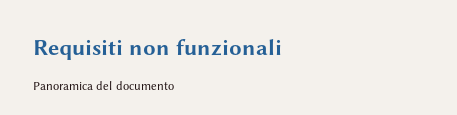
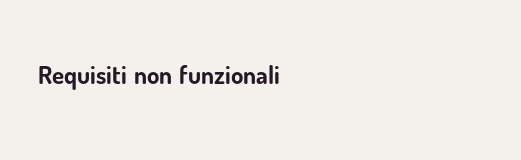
- Panoramica del documento

